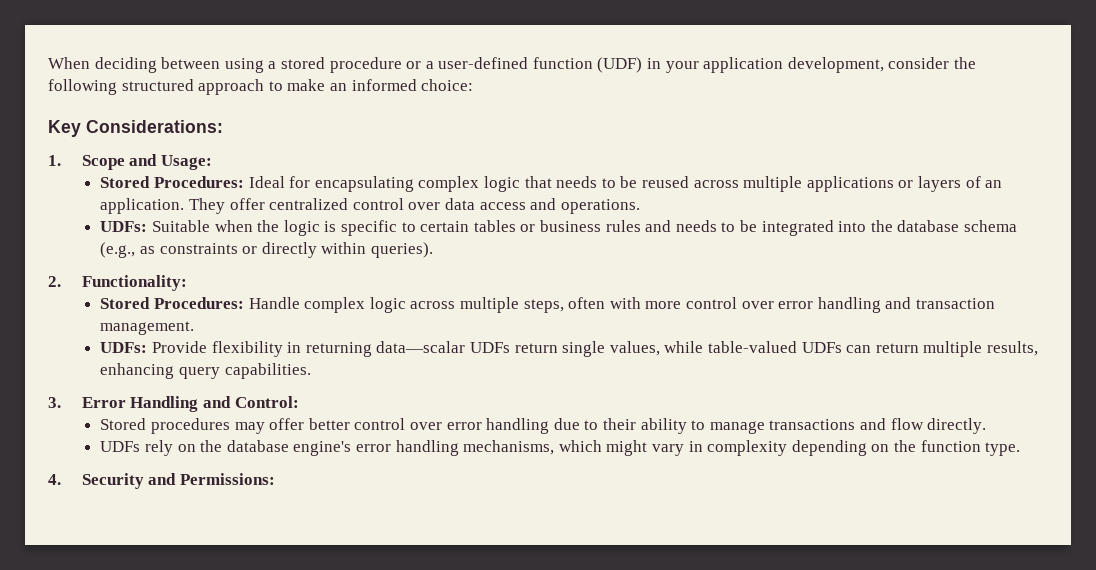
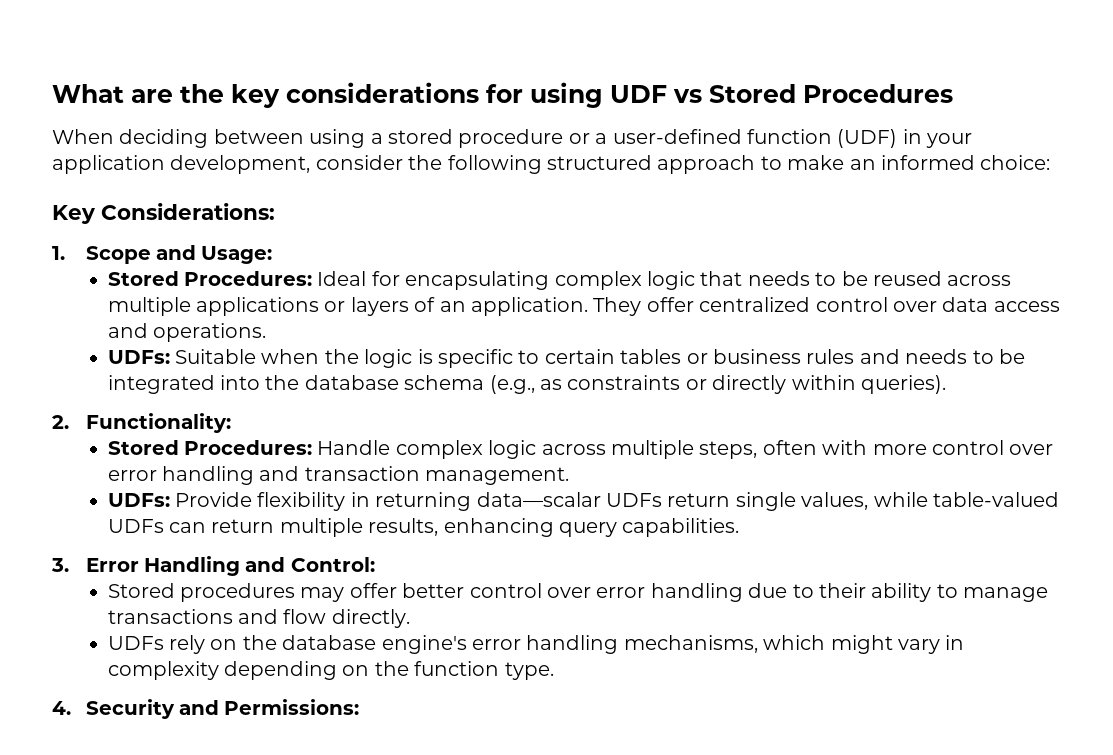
+ What are the key considerations for using UDF vs Stored Procedures

